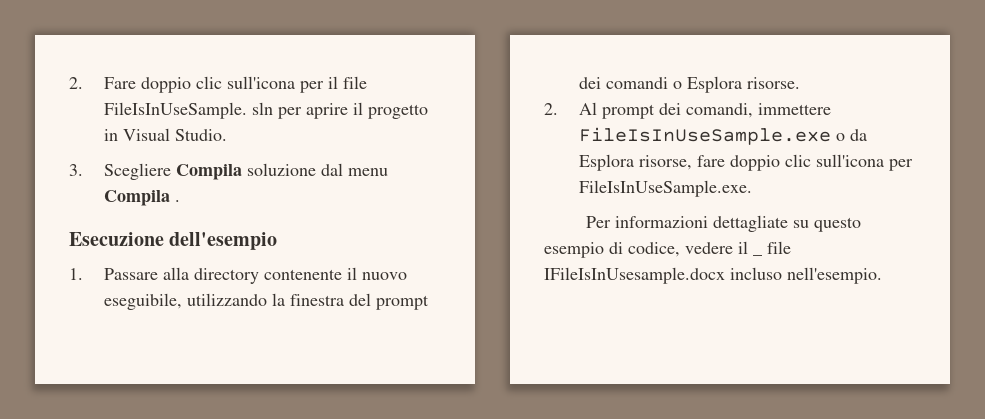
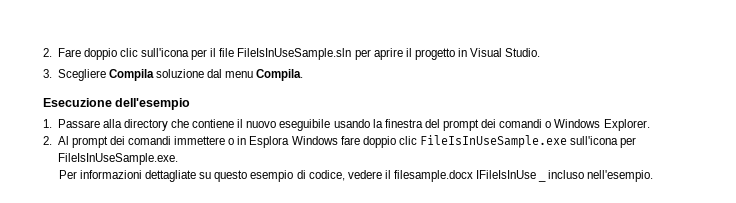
- 2. Fare doppio clic sull'icona per il file FileIsInUseSample. sln per aprire il progetto in Visual Studio.
+ 2. Fare doppio clic sull'icona per il file FileIsInUseSample.sln per aprire il progetto in Visual Studio.
- 3. Scegliere Compila soluzione dal menu Compila .
+ 3. Scegliere Compila soluzione dal menu Compila.
- 1. Passare alla directory contenente il nuovo eseguibile, utilizzando la finestra del prompt dei comandi o Esplora risorse.
+ 1. Passare alla directory che contiene il nuovo eseguibile usando la finestra del prompt dei comandi o Windows Explorer.
- 2. Al prompt dei comandi, immettere FileIsInUseSample.exe o da Esplora risorse, fare doppio clic sull'icona per FileIsInUseSample.exe.
+ 2. Al prompt dei comandi immettere o in Esplora Windows fare doppio clic FileIsInUseSample.exe sull'icona per FileIsInUseSample.exe.
- Per informazioni dettagliate su questo esempio di codice, vedere il _ file IFileIsInUsesample.docx incluso nell'esempio.
+ Per informazioni dettagliate su questo esempio di codice, vedere il filesample.docx IFileIsInUse _ incluso nell'esempio.

